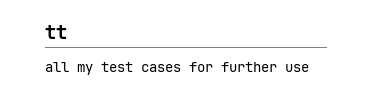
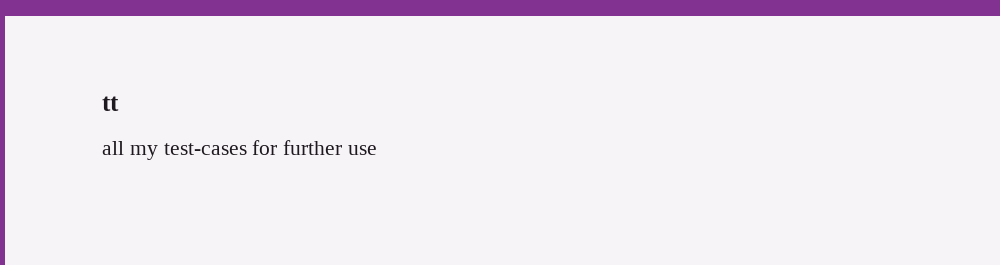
- all my test cases for further use
+ all my test-cases for further use

